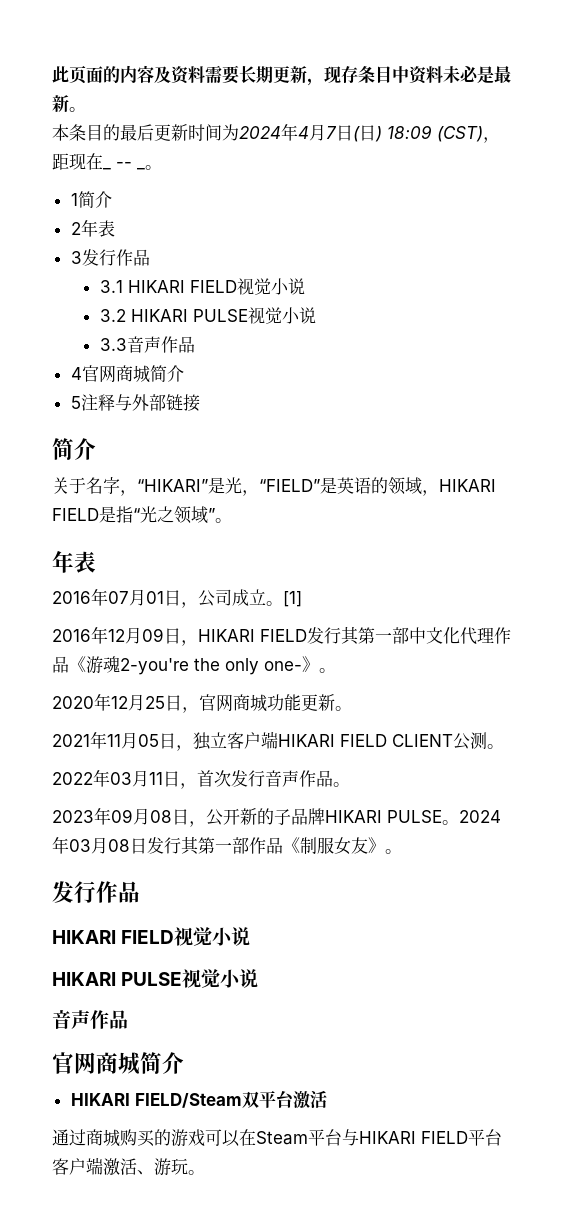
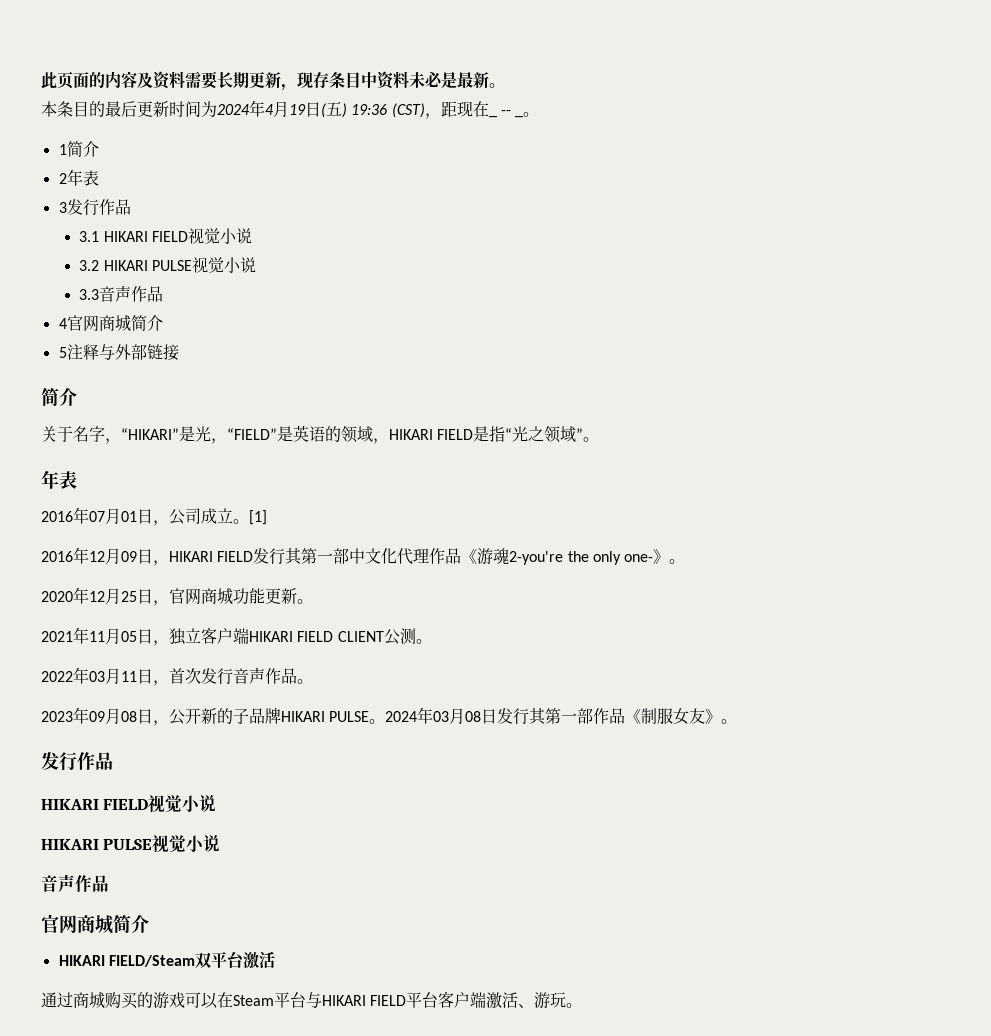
- 本条目的最后更新时间为2024年4月7日(日) 18:09 (CST)，距现在_ -- _。
+ 本条目的最后更新时间为2024年4月19日(五) 19:36 (CST)，距现在_ -- _。

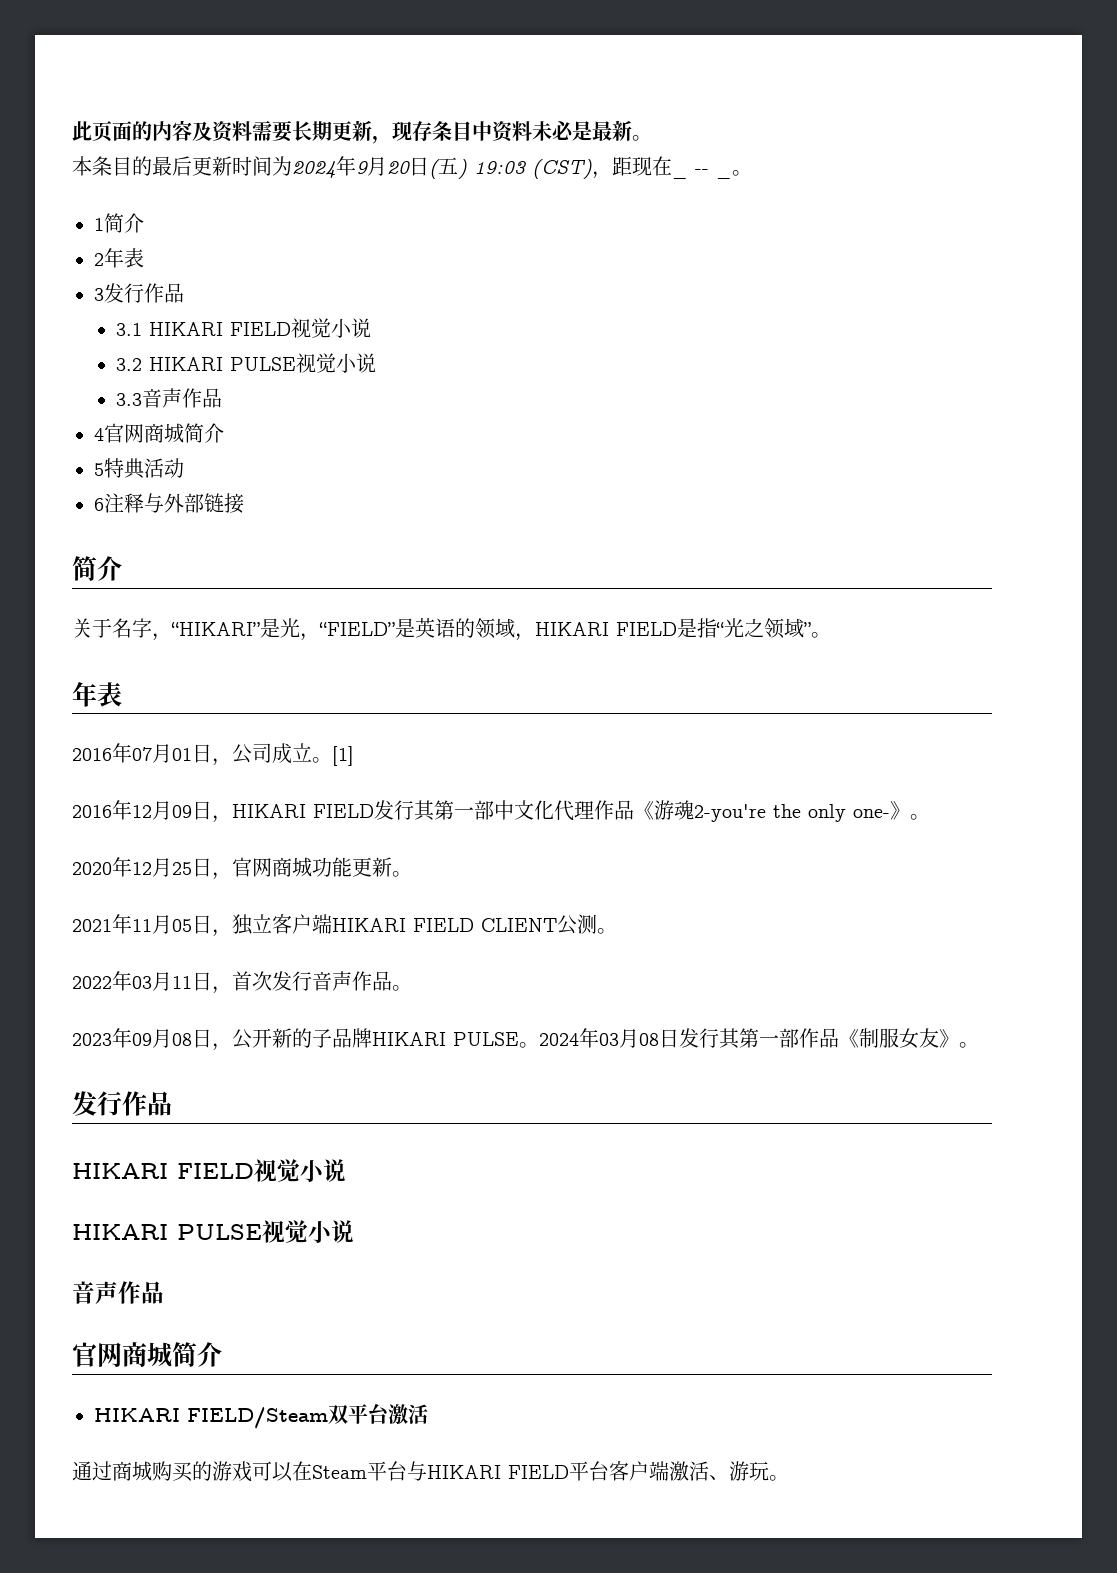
- 本条目的最后更新时间为2024年4月19日(五) 19:36 (CST)，距现在_ -- _。
+ 本条目的最后更新时间为2024年9月20日(五) 19:03 (CST)，距现在_ -- _。
- 5注释与外部链接
+ 5特典活动
+ 6注释与外部链接

